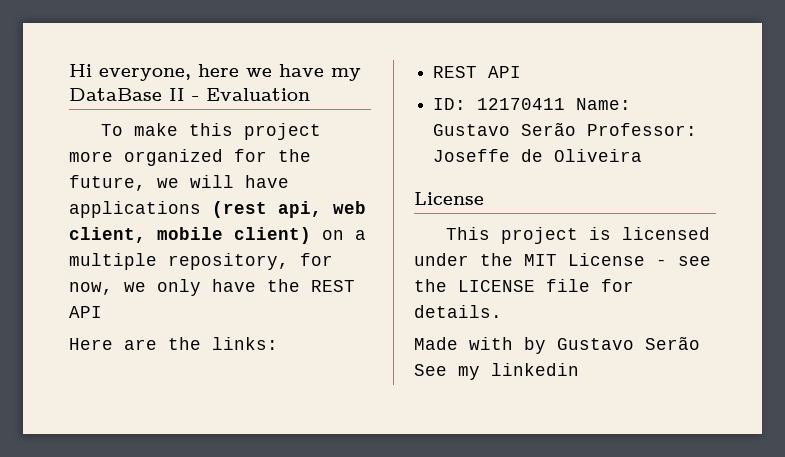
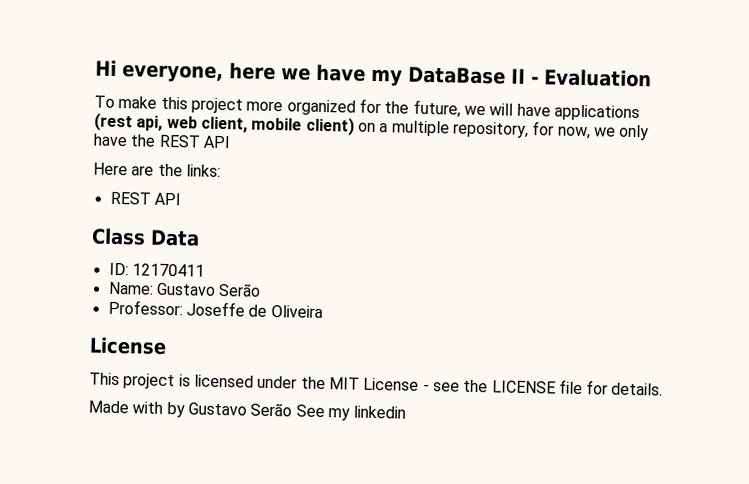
+ Class Data
- ID: 12170411 Name: Gustavo Serão Professor: Joseffe de Oliveira
+ ID: 12170411
+ Name: Gustavo Serão
+ Professor: Joseffe de Oliveira

